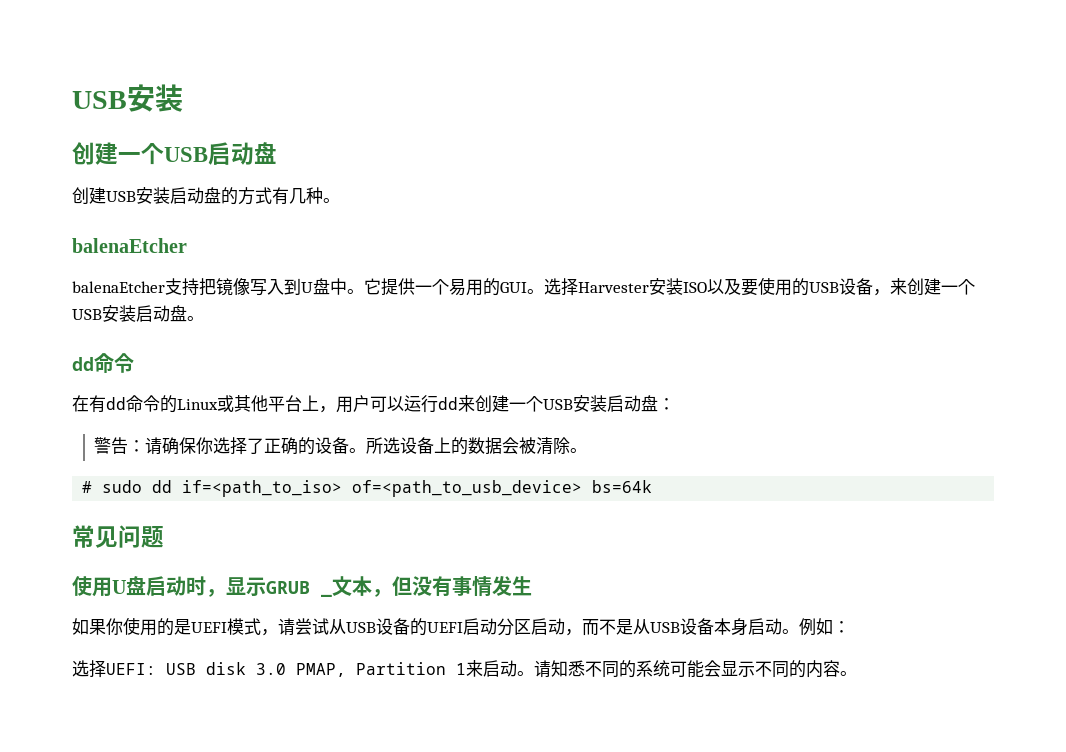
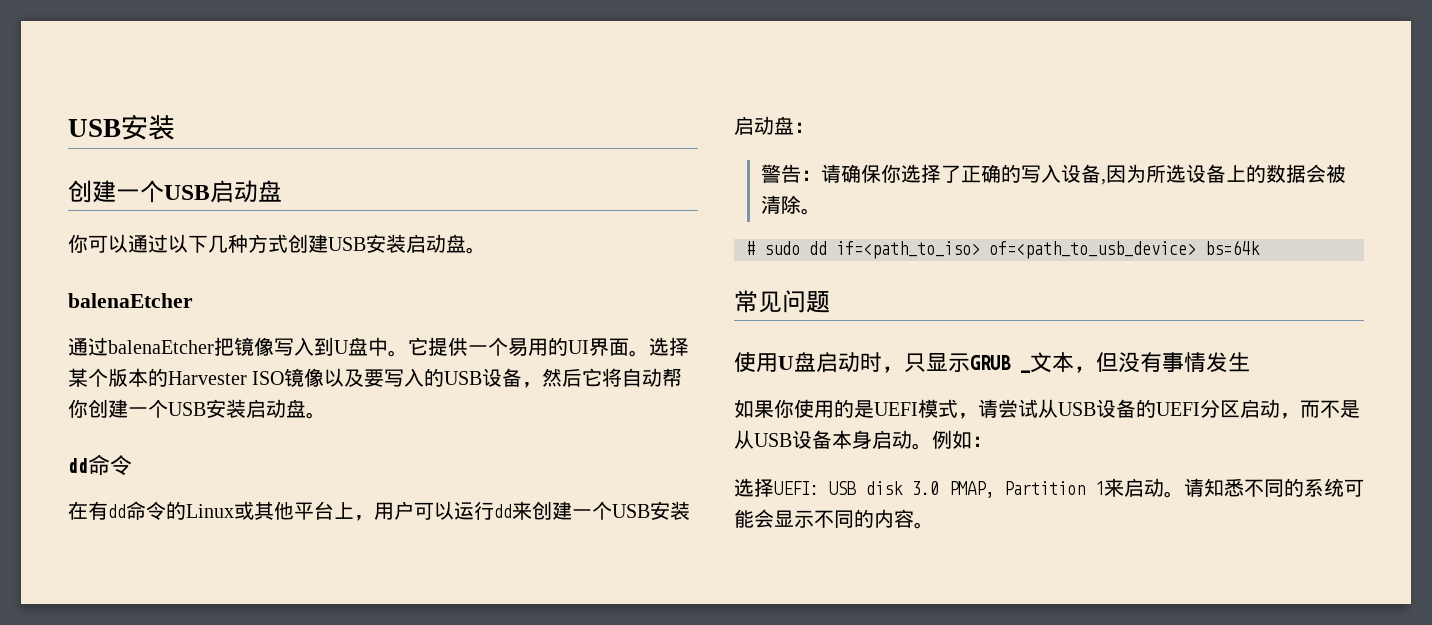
- 创建USB安装启动盘的方式有几种。
+ 你可以通过以下几种方式创建USB安装启动盘。
- balenaEtcher支持把镜像写入到U盘中。
+ 通过balenaEtcher把镜像写入到U盘中。
- 它提供一个易用的GUI。选择Harvester安装ISO以及要使用的USB设备，来创建一个USB安装启动盘。
+ 它提供一个易用的UI界面。选择某个版本的Harvester ISO镜像以及要写入的USB设备，然后它将自动帮你创建一个USB安装启动盘。
- 警告：请确保你选择了正确的设备。所选设备上的数据会被清除。
+ 警告：请确保你选择了正确的写入设备,因为所选设备上的数据会被清除。
- 使用U盘启动时，显示GRUB _文本，但没有事情发生
+ 使用U盘启动时，只显示GRUB _文本，但没有事情发生
- 如果你使用的是UEFI模式，请尝试从USB设备的UEFI启动分区启动，而不是从USB设备本身启动。
+ 如果你使用的是UEFI模式，请尝试从USB设备的UEFI分区启动，而不是从USB设备本身启动。

